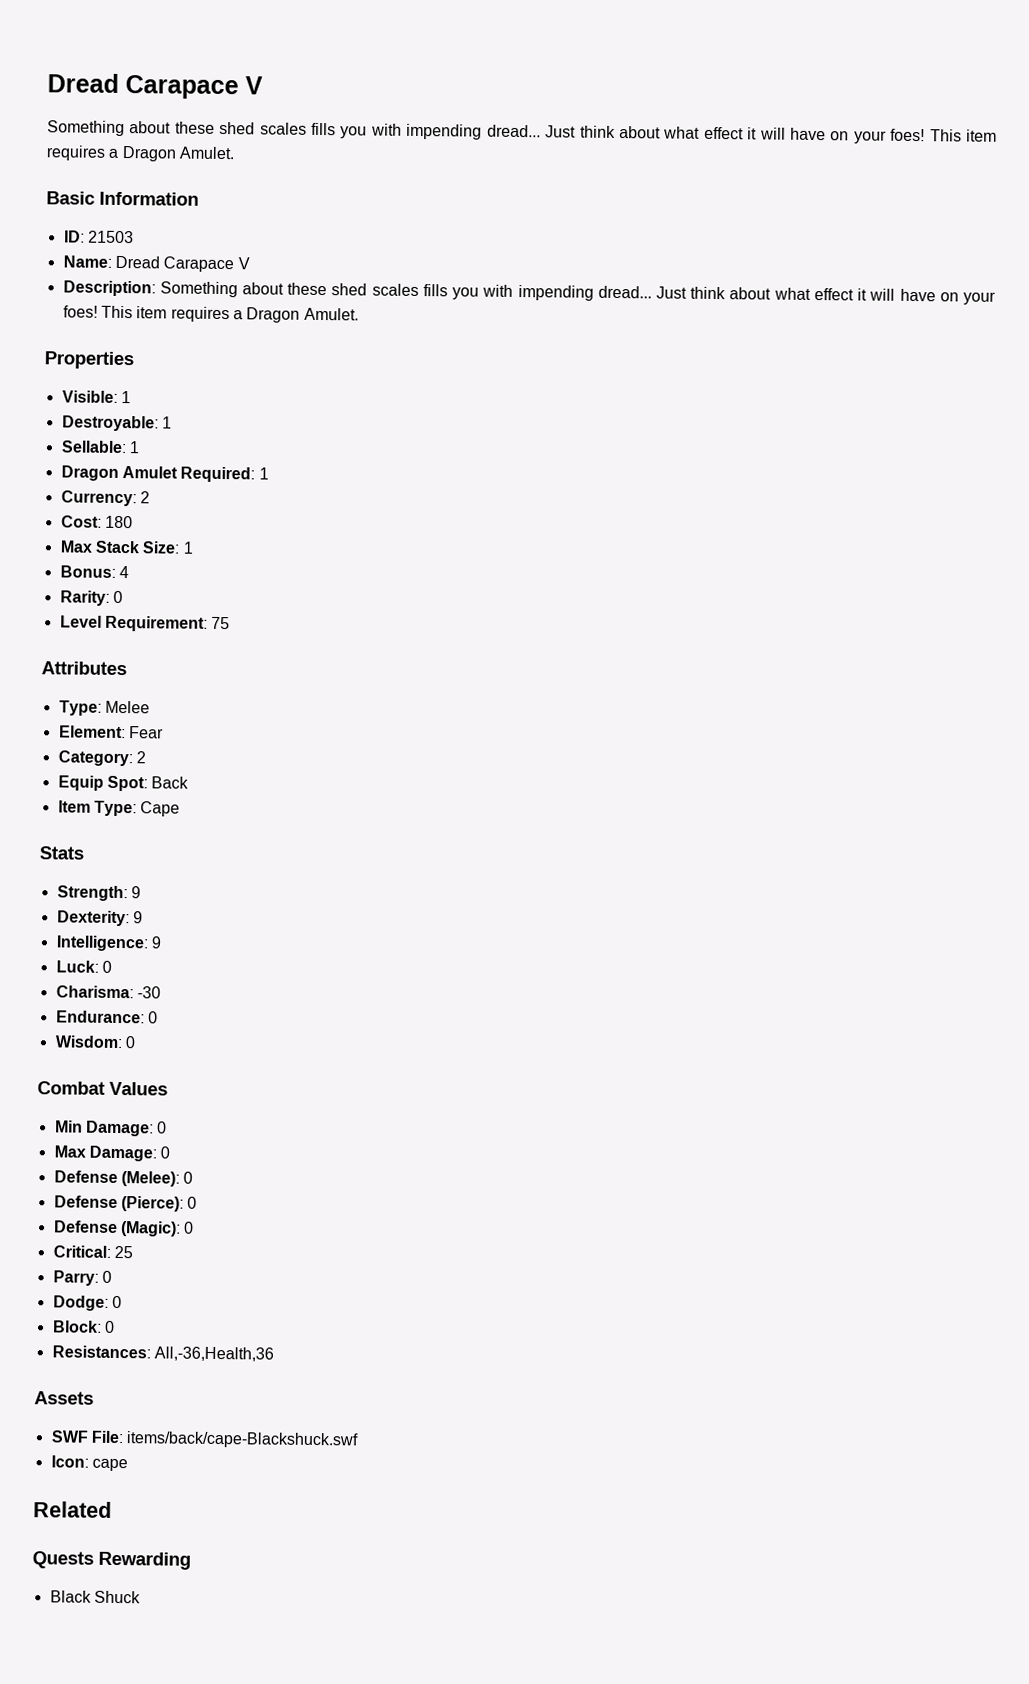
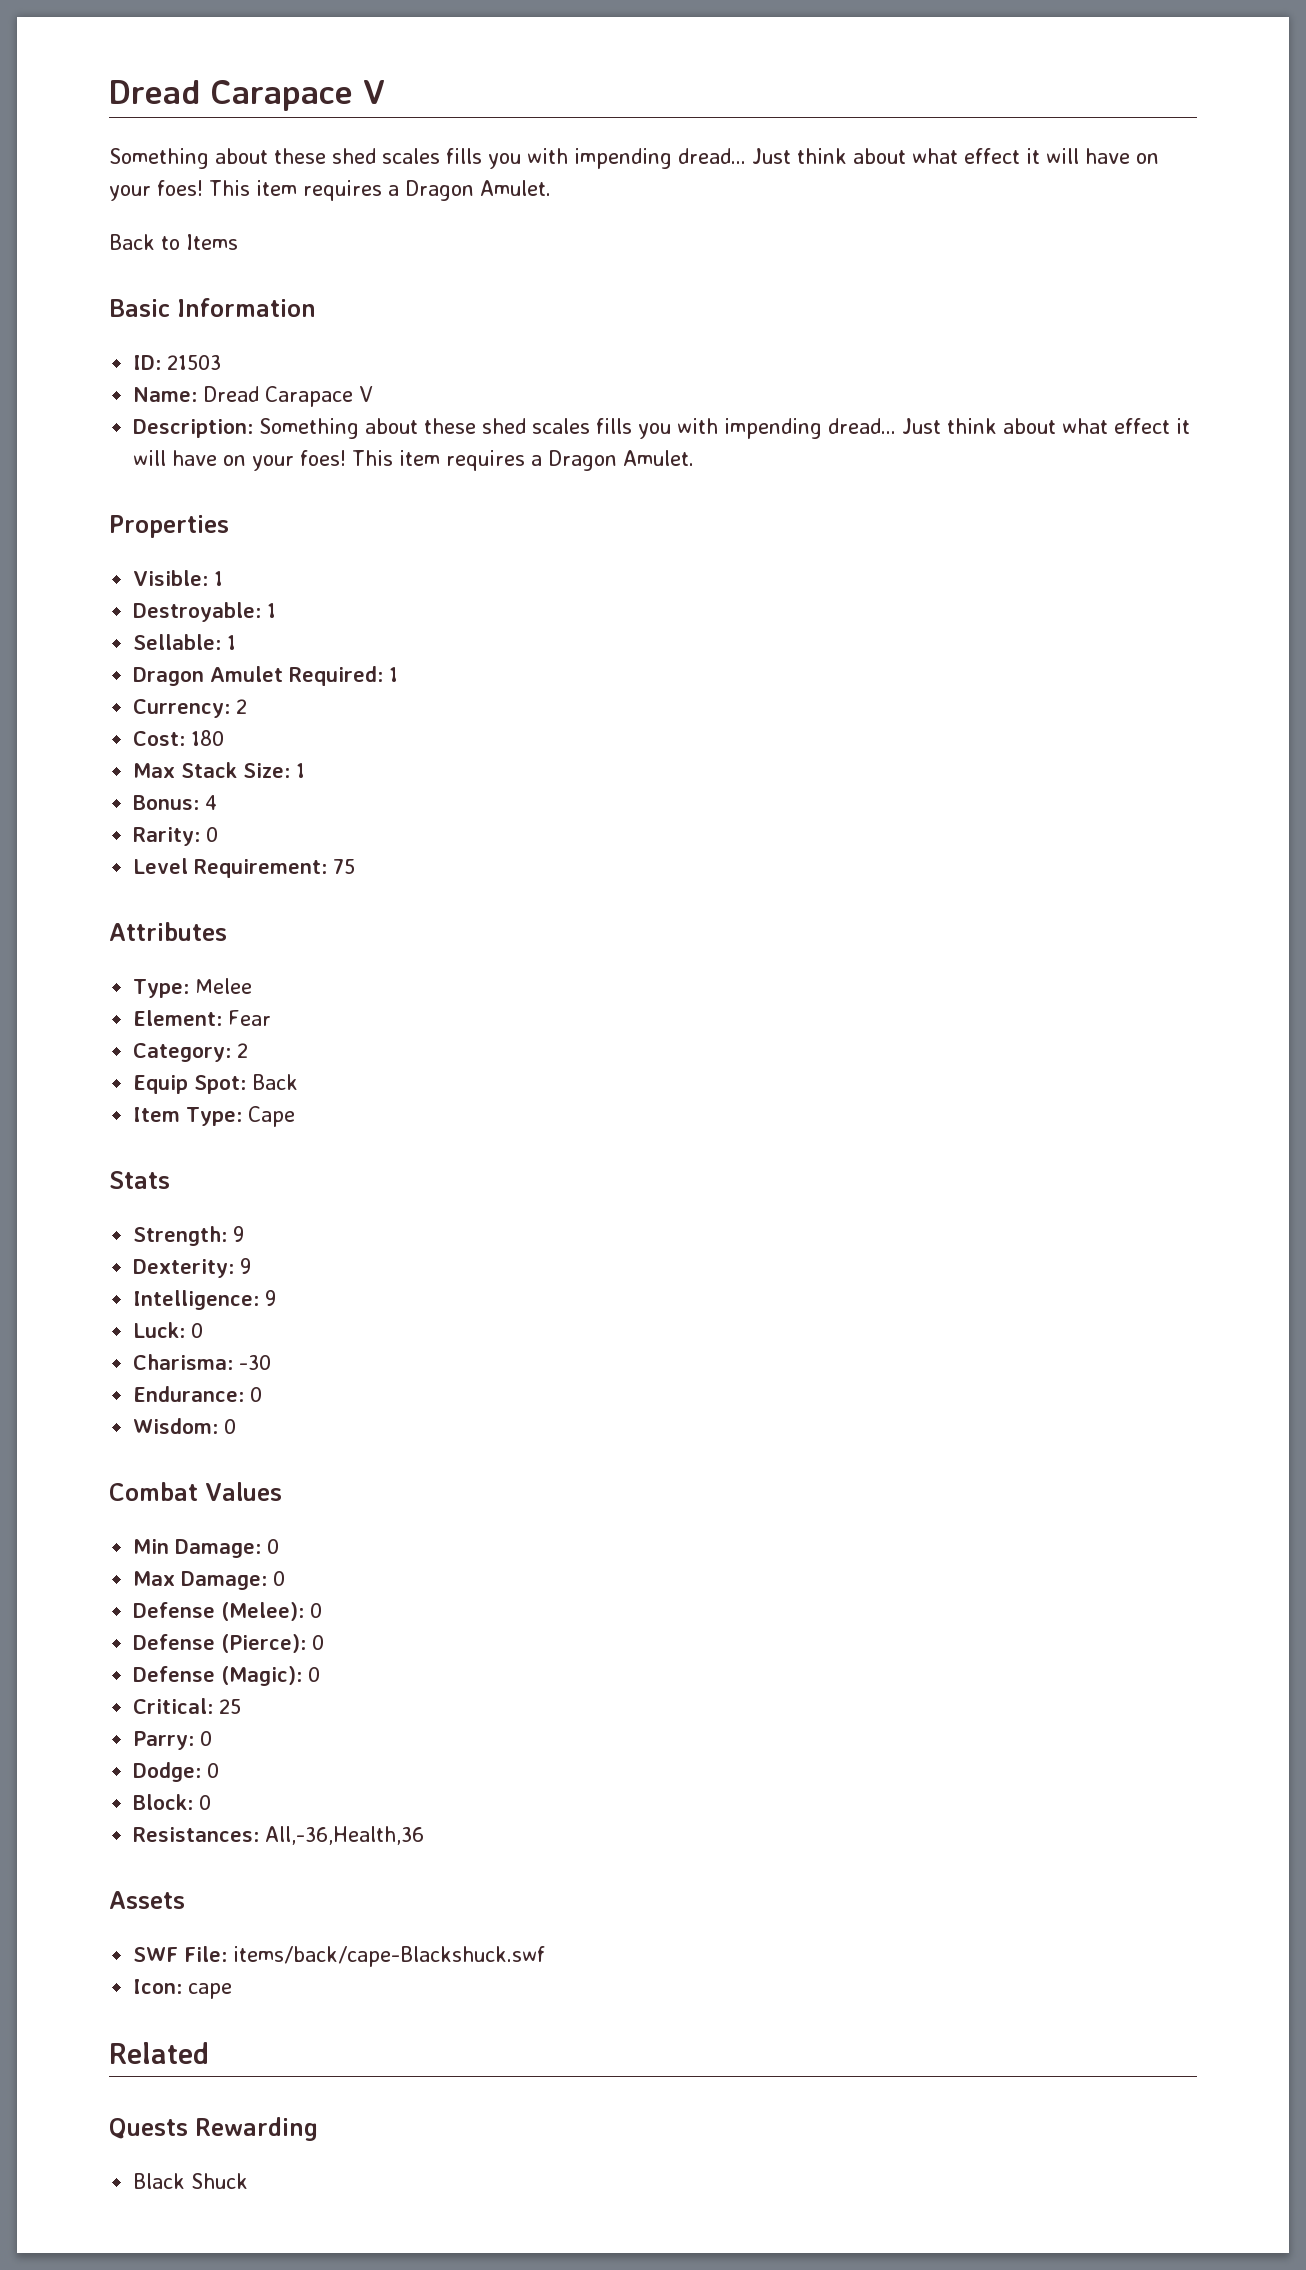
+ Back to Items

